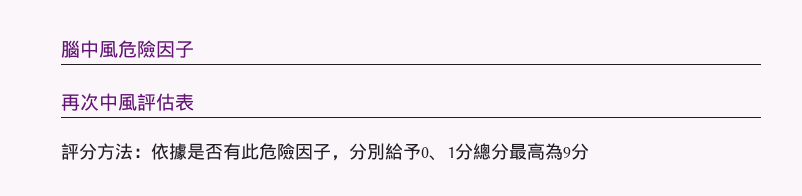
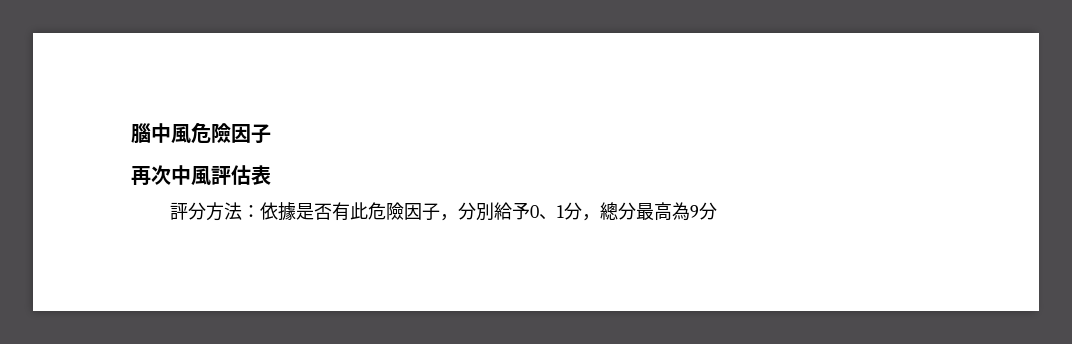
- 評分方法：依據是否有此危險因子，分別給予0、1分總分最高為9分
+ 評分方法：依據是否有此危險因子，分別給予0、1分，總分最高為9分

